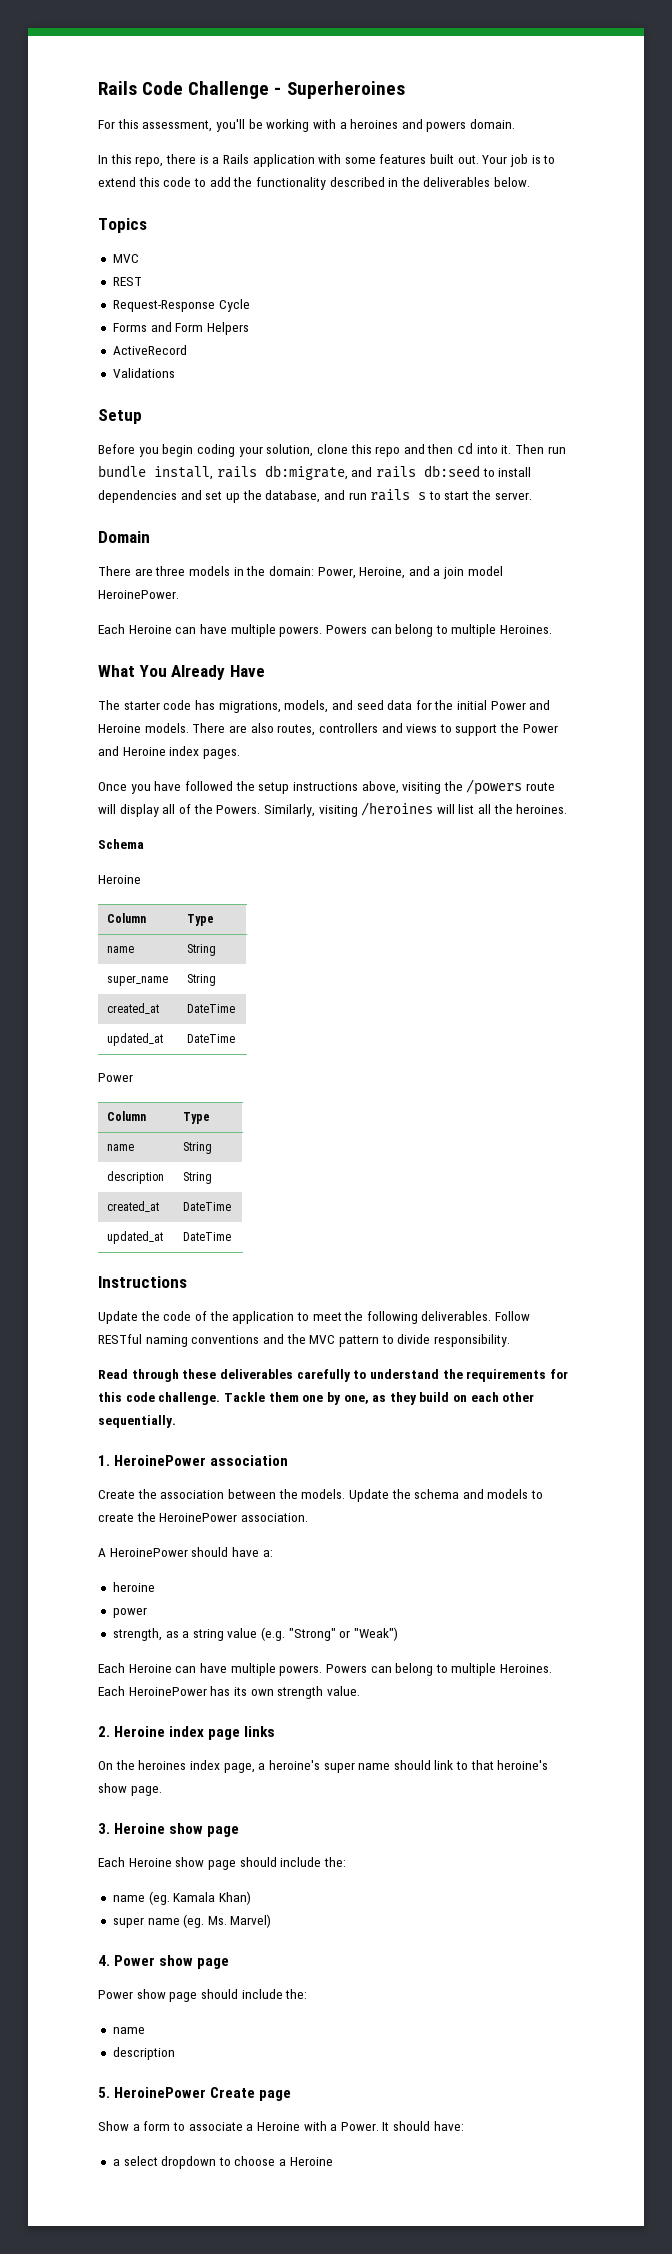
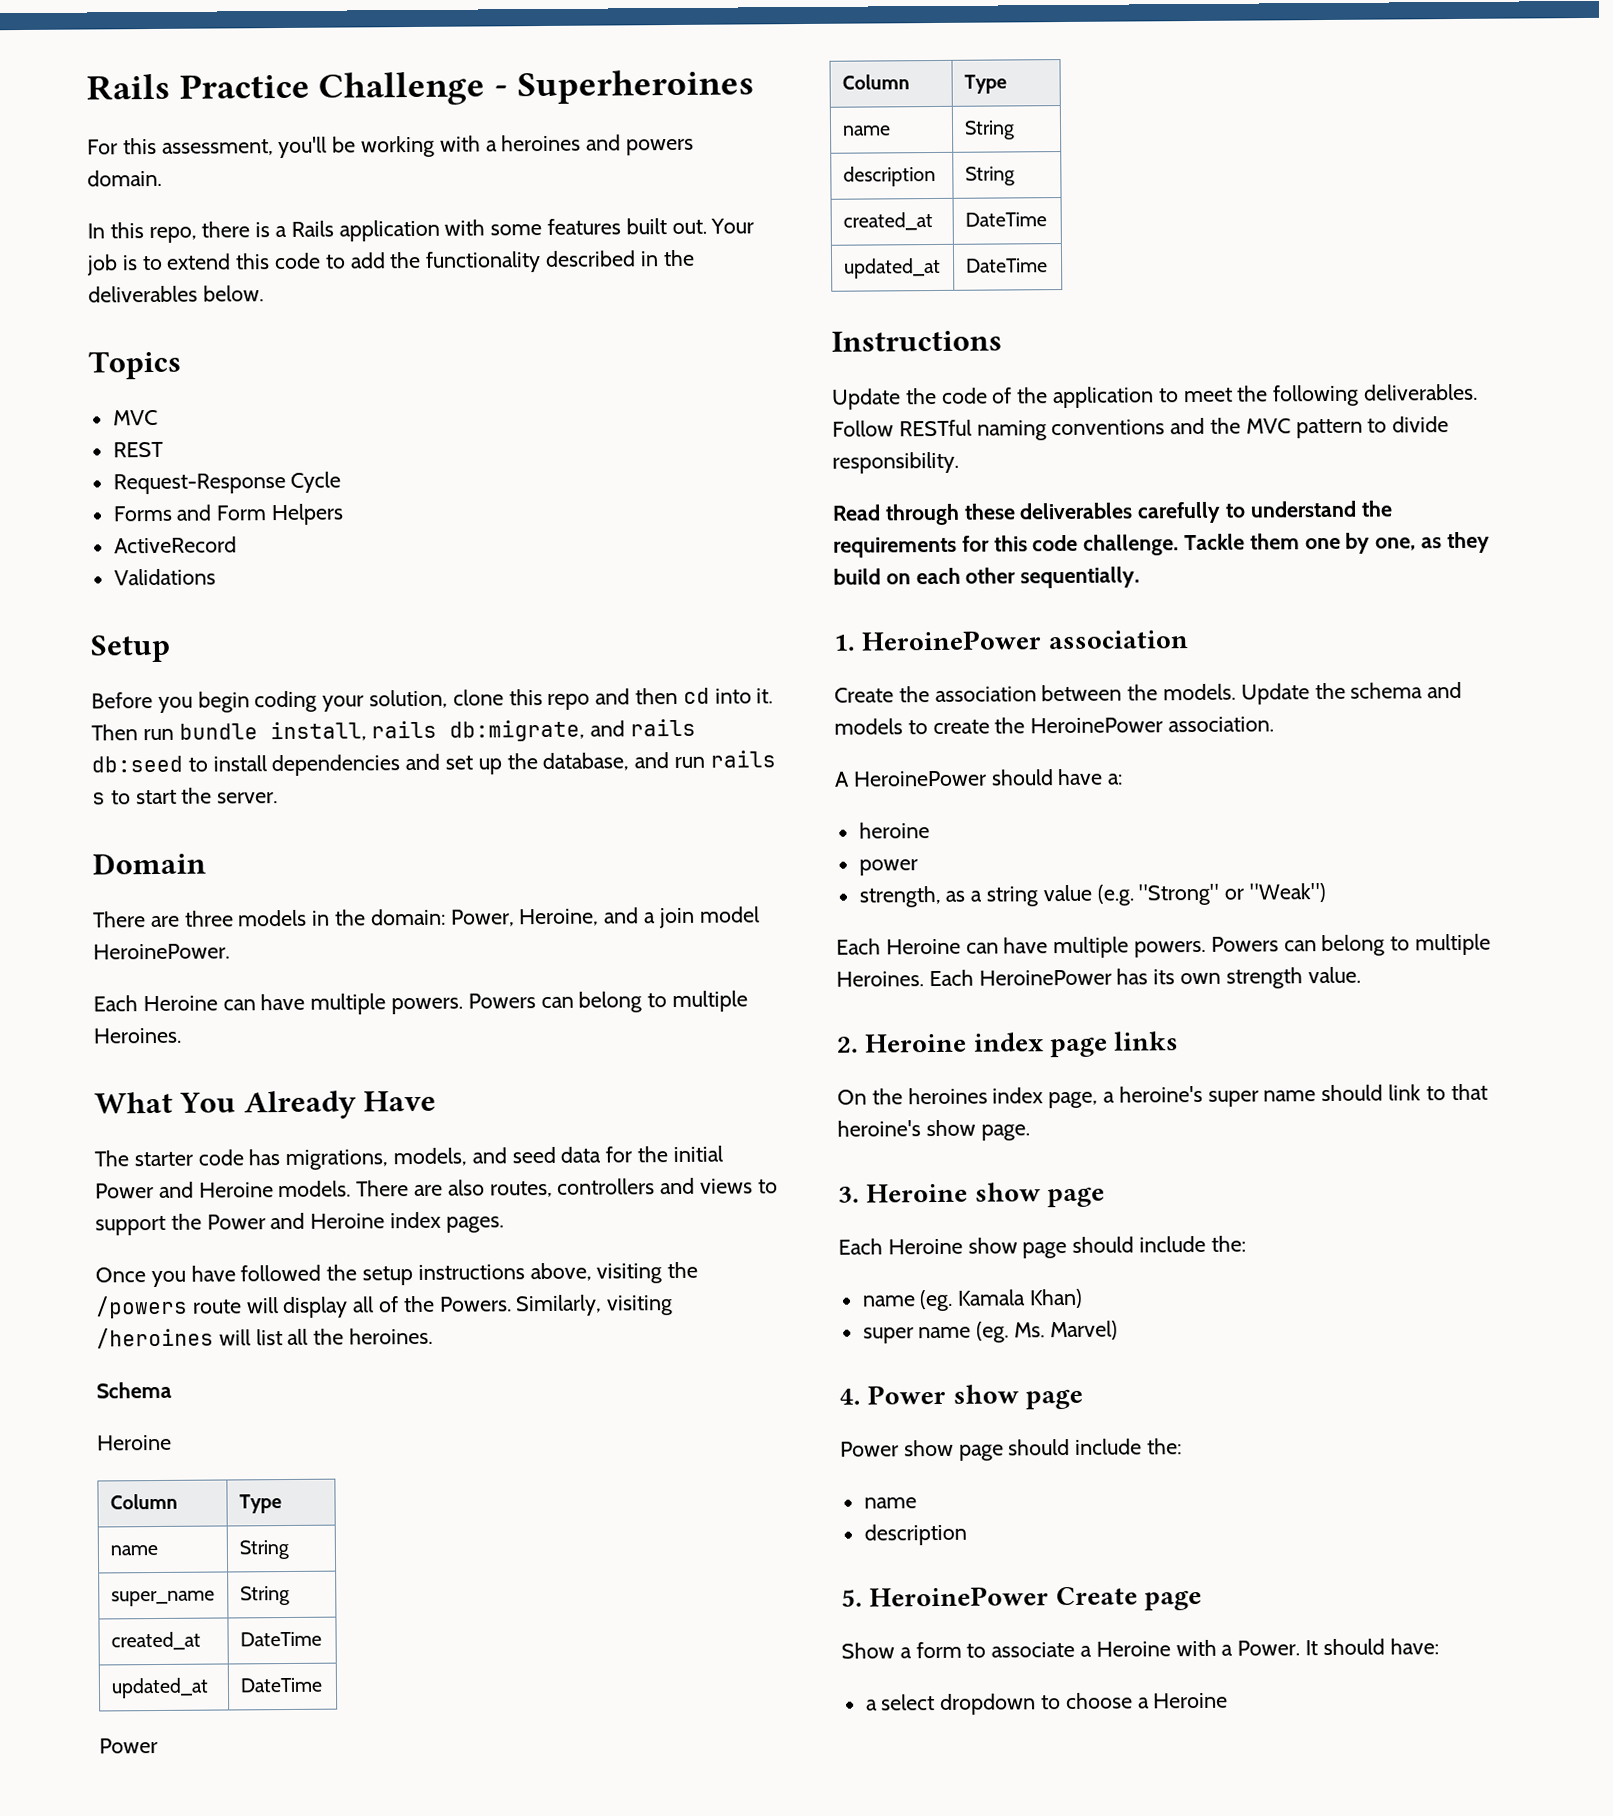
- Rails Code Challenge - Superheroines
+ Rails Practice Challenge - Superheroines

